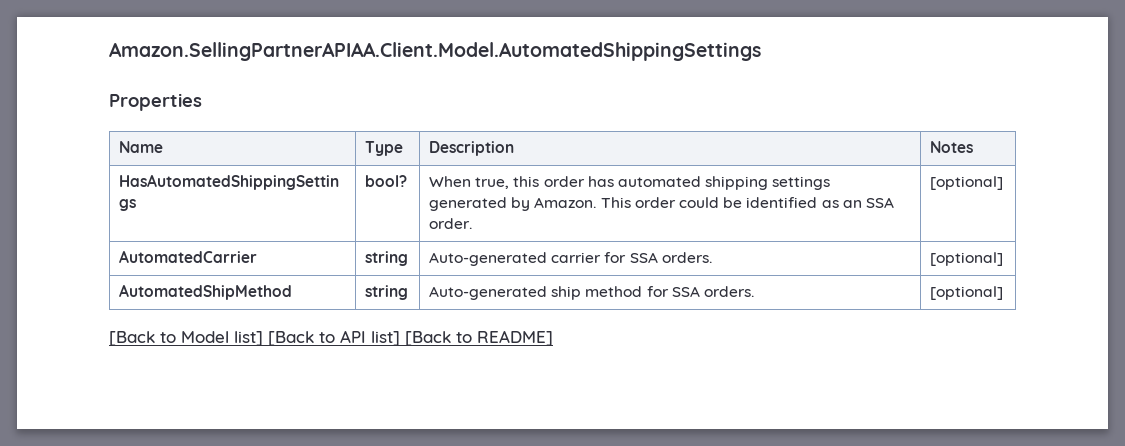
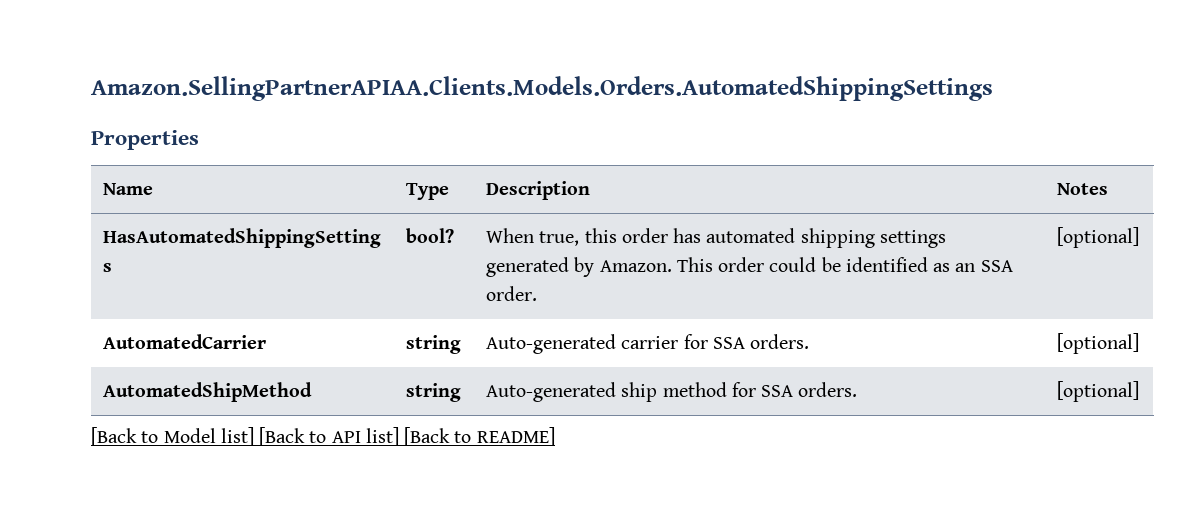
- Amazon.SellingPartnerAPIAA.Client.Model.AutomatedShippingSettings
+ Amazon.SellingPartnerAPIAA.Clients.Models.Orders.AutomatedShippingSettings

